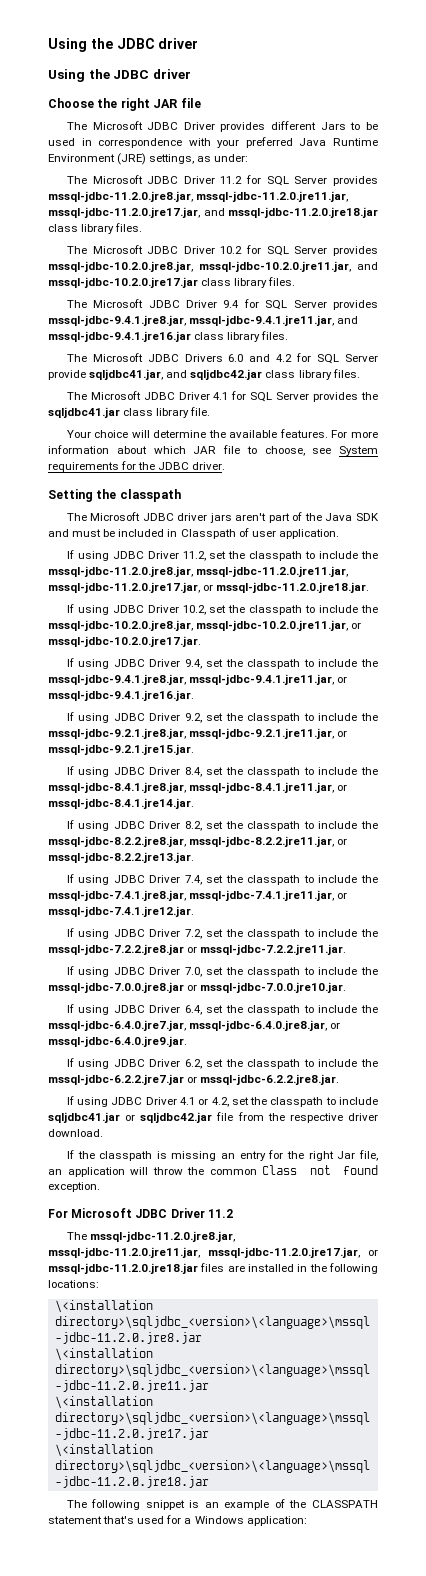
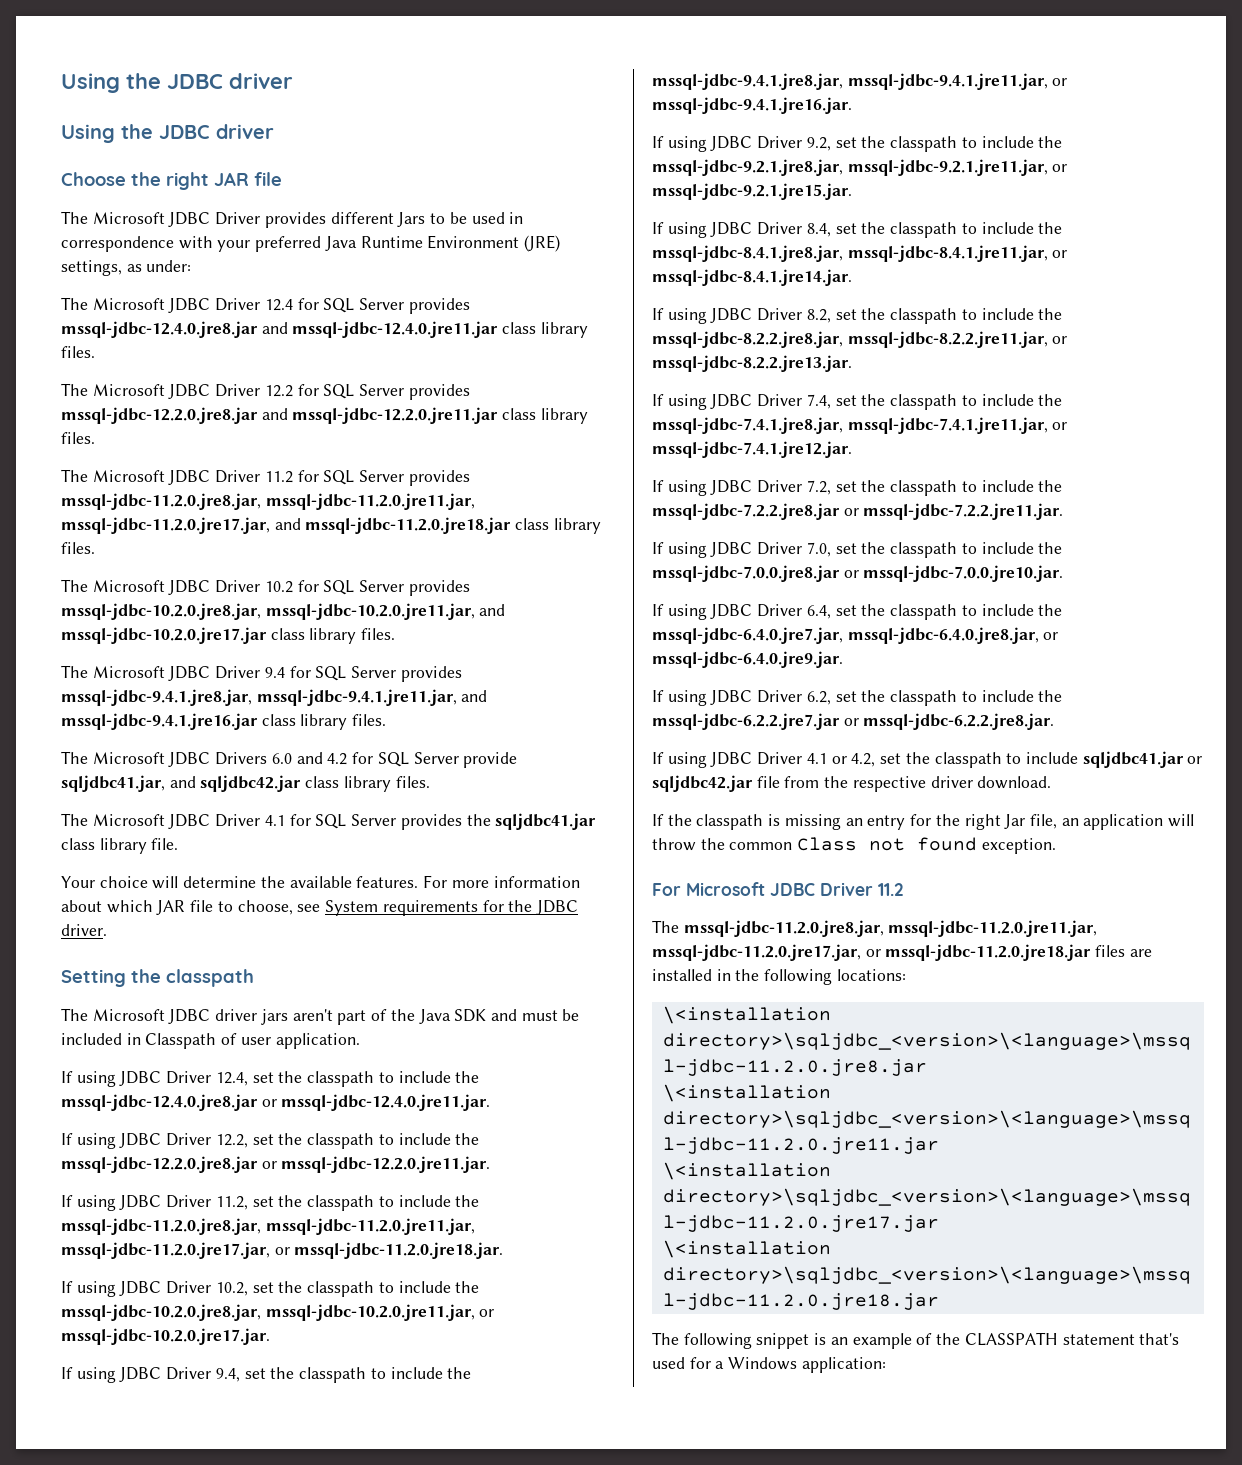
+ The Microsoft JDBC Driver 12.4 for SQL Server provides mssql-jdbc-12.4.0.jre8.jar and mssql-jdbc-12.4.0.jre11.jar class library files.
+ The Microsoft JDBC Driver 12.2 for SQL Server provides mssql-jdbc-12.2.0.jre8.jar and mssql-jdbc-12.2.0.jre11.jar class library files.
+ If using JDBC Driver 12.4, set the classpath to include the mssql-jdbc-12.4.0.jre8.jar or mssql-jdbc-12.4.0.jre11.jar.
+ If using JDBC Driver 12.2, set the classpath to include the mssql-jdbc-12.2.0.jre8.jar or mssql-jdbc-12.2.0.jre11.jar.

